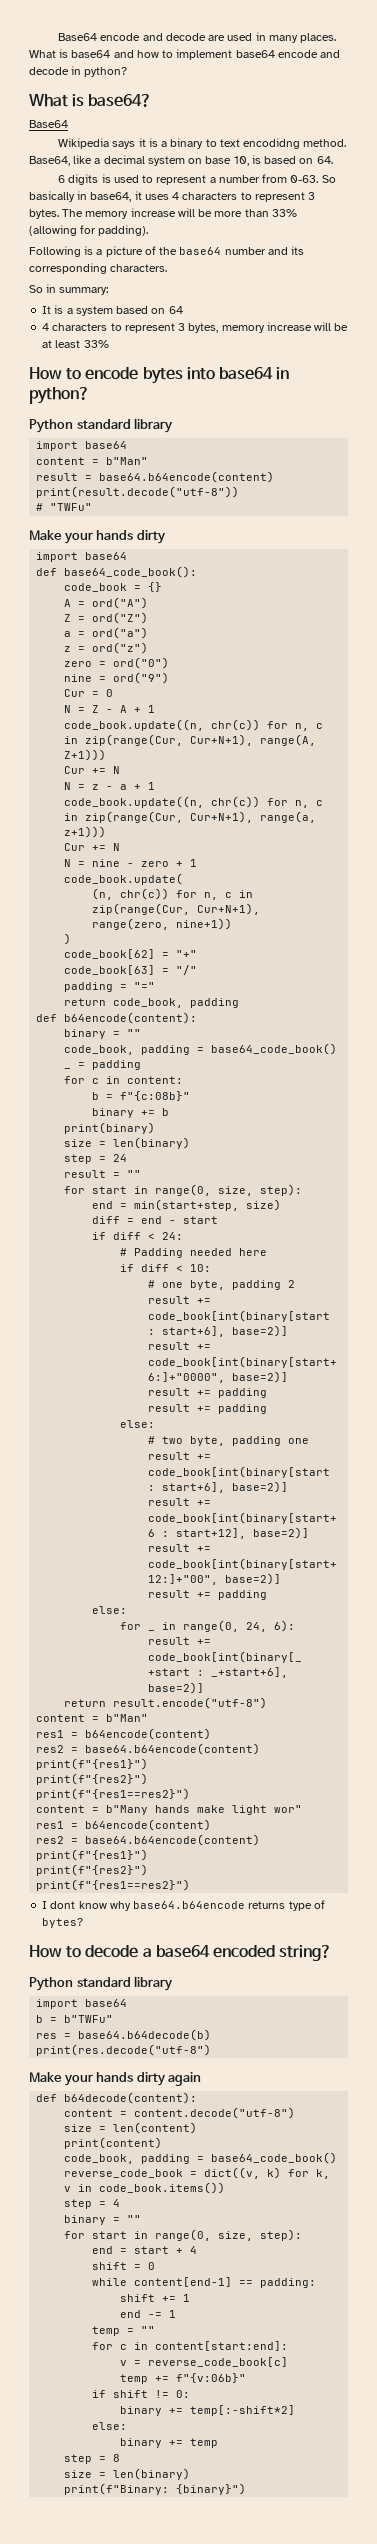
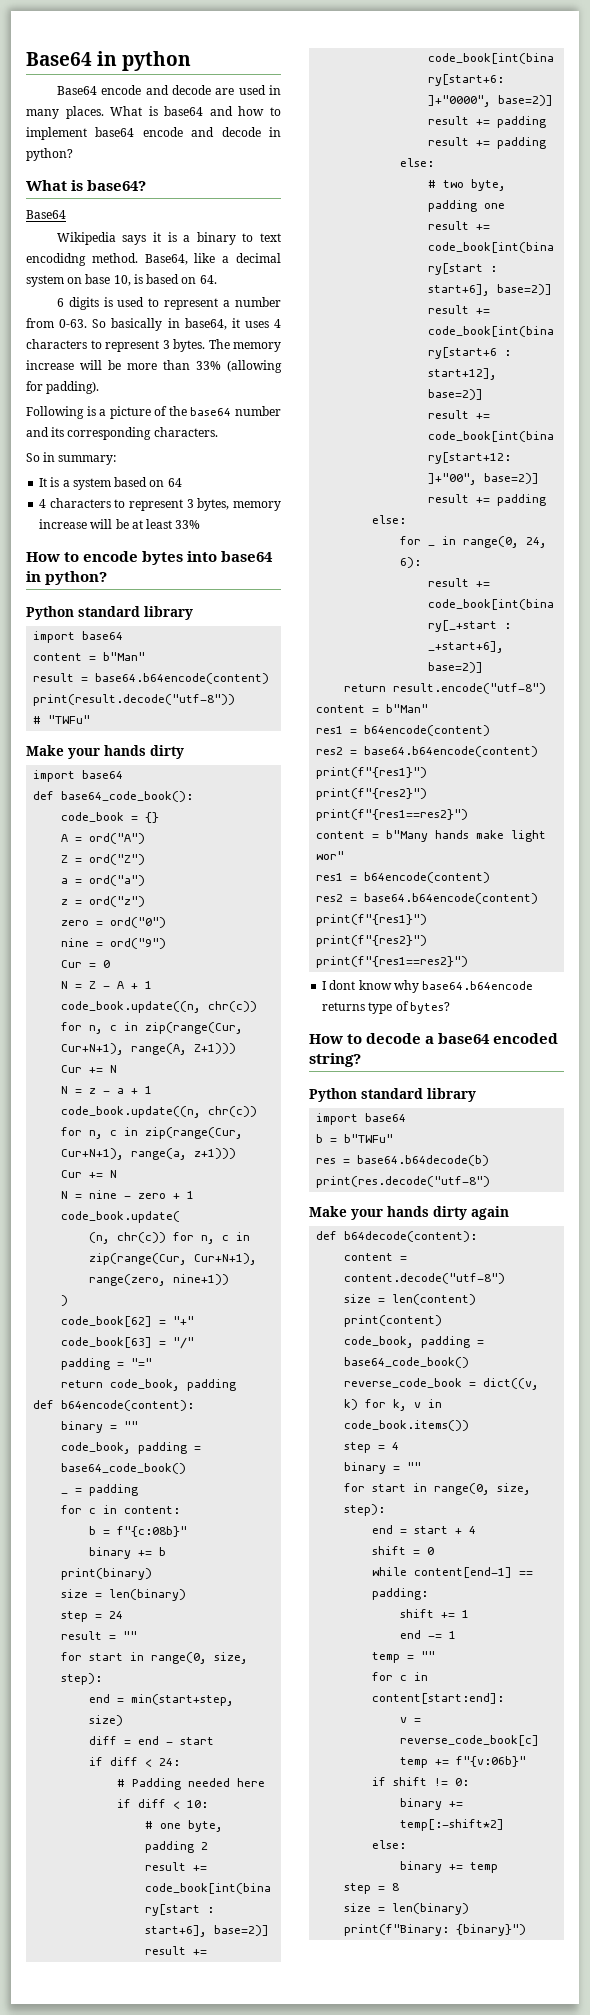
+ Base64 in python

